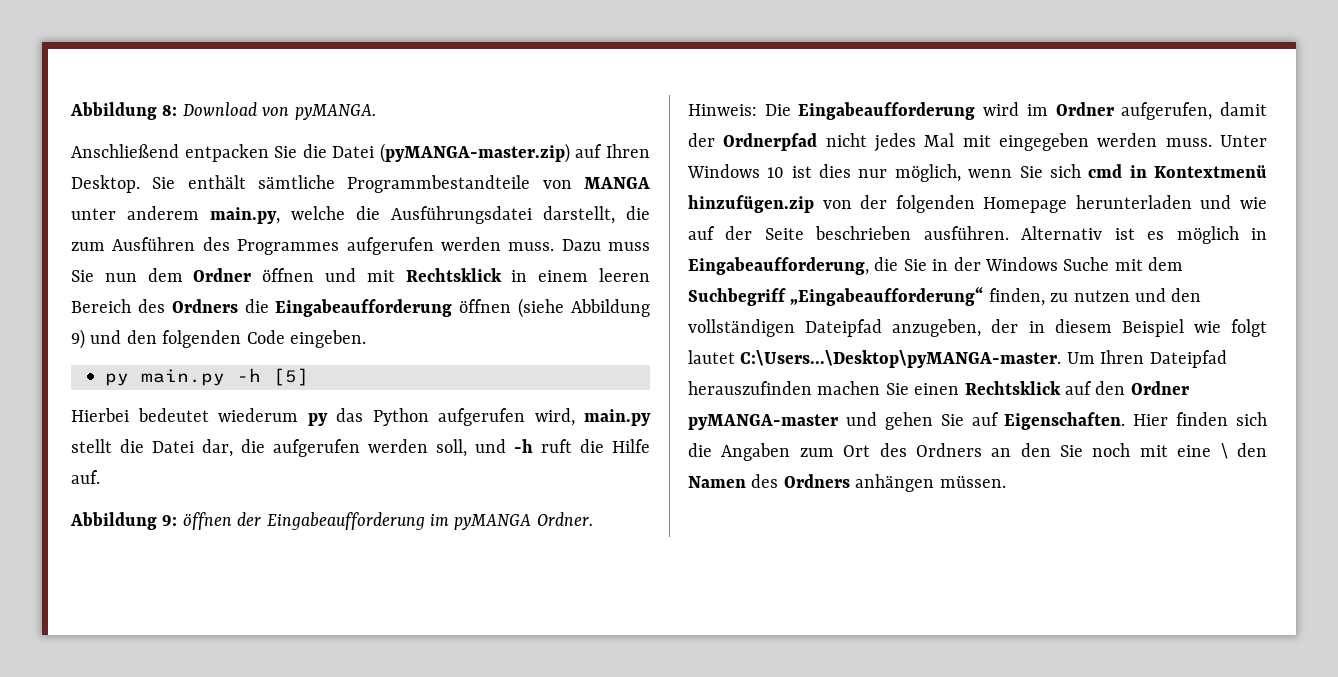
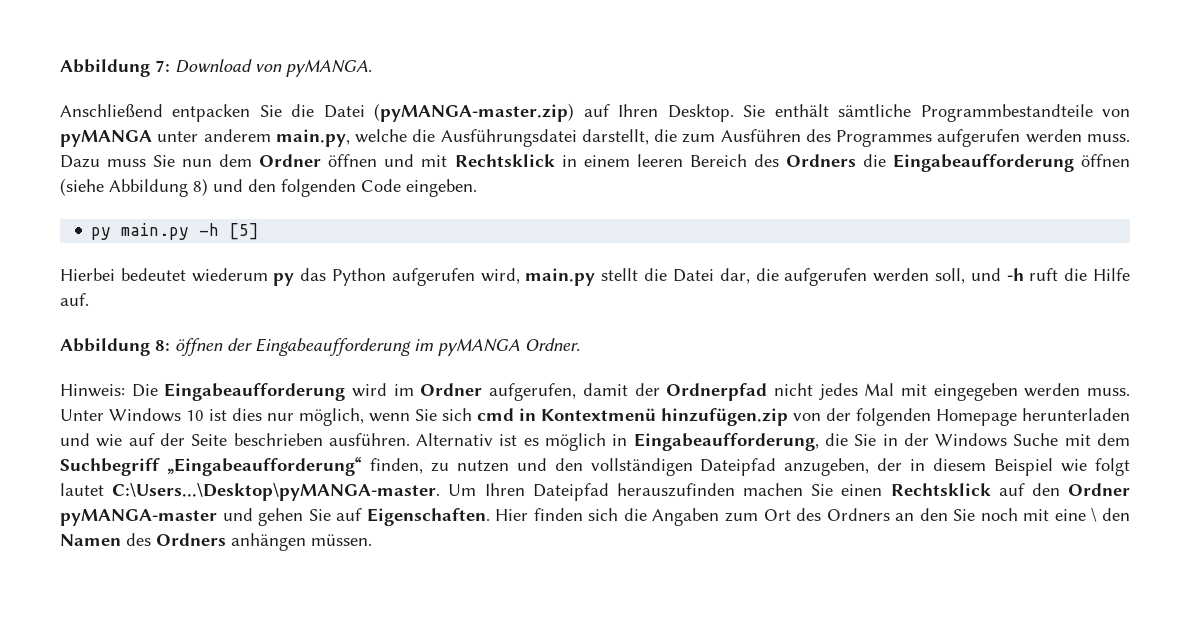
- Abbildung 8: Download von pyMANGA.
+ Abbildung 7: Download von pyMANGA.
- Sie enthält sämtliche Programmbestandteile von MANGA unter anderem main.py, welche die Ausführungsdatei darstellt, die zum Ausführen des Programmes aufgerufen werden muss.
+ Sie enthält sämtliche Programmbestandteile von pyMANGA unter anderem main.py, welche die Ausführungsdatei darstellt, die zum Ausführen des Programmes aufgerufen werden muss.
- Dazu muss Sie nun dem Ordner öffnen und mit Rechtsklick in einem leeren Bereich des Ordners die Eingabeaufforderung öffnen (siehe Abbildung 9) und den folgenden Code eingeben.
+ Dazu muss Sie nun dem Ordner öffnen und mit Rechtsklick in einem leeren Bereich des Ordners die Eingabeaufforderung öffnen (siehe Abbildung 8) und den folgenden Code eingeben.
- Abbildung 9: öffnen der Eingabeaufforderung im pyMANGA Ordner.
+ Abbildung 8: öffnen der Eingabeaufforderung im pyMANGA Ordner.

